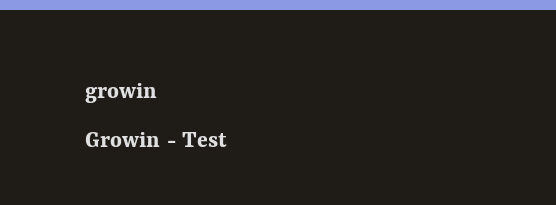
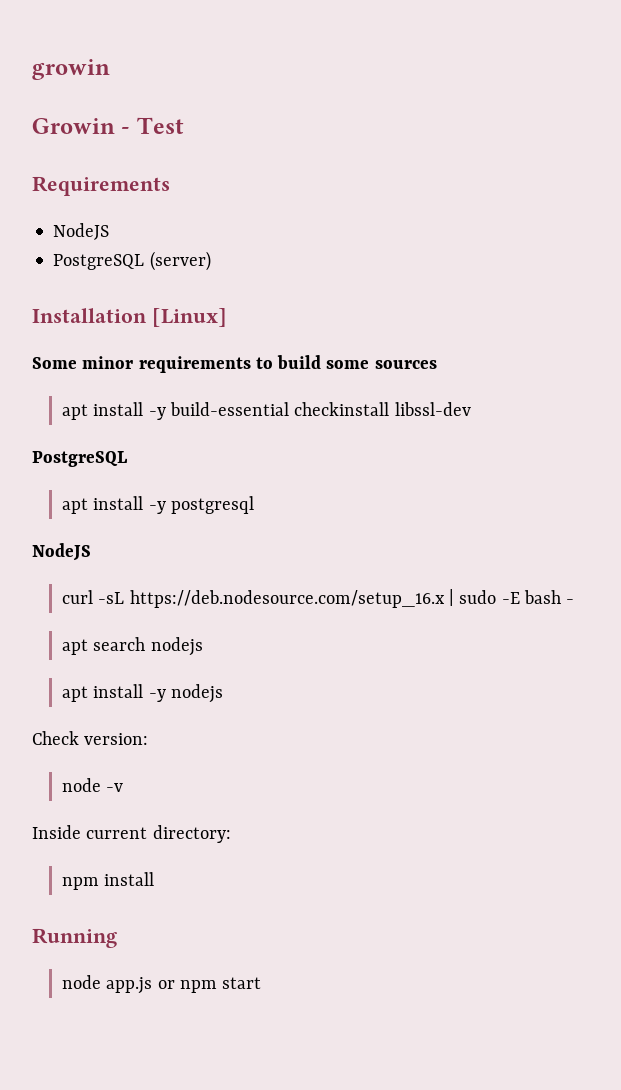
+ Requirements
+ NodeJS
+ PostgreSQL (server)
+ Installation [Linux]
+ Some minor requirements to build some sources
+ apt install -y build-essential checkinstall libssl-dev
+ PostgreSQL
+ apt install -y postgresql
+ NodeJS
+ curl -sL https://deb.nodesource.com/setup_16.x | sudo -E bash -
+ apt search nodejs
+ apt install -y nodejs
+ Check version:
+ node -v
+ Inside current directory:
+ npm install
+ Running
+ node app.js or npm start

